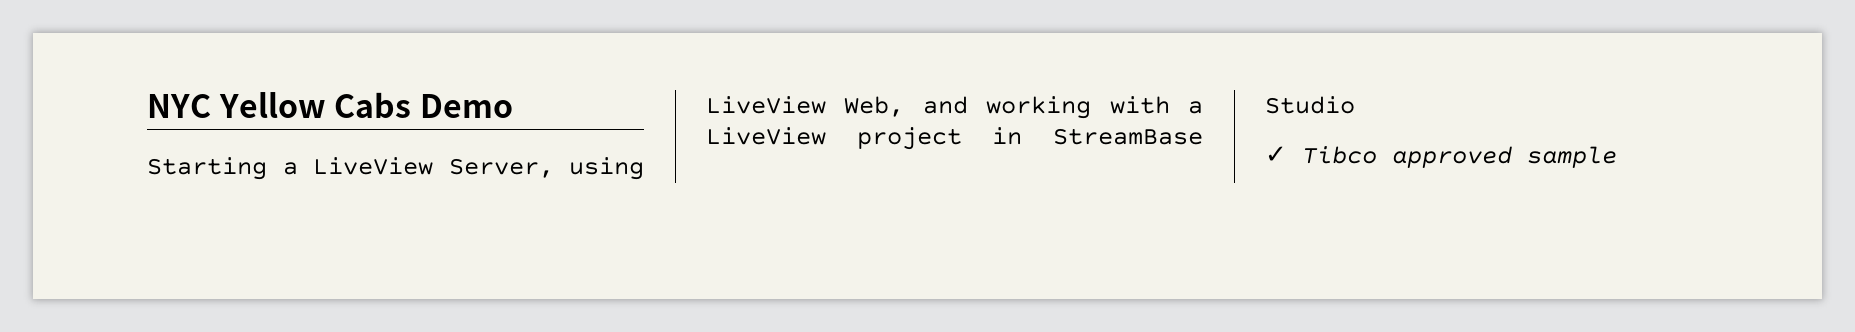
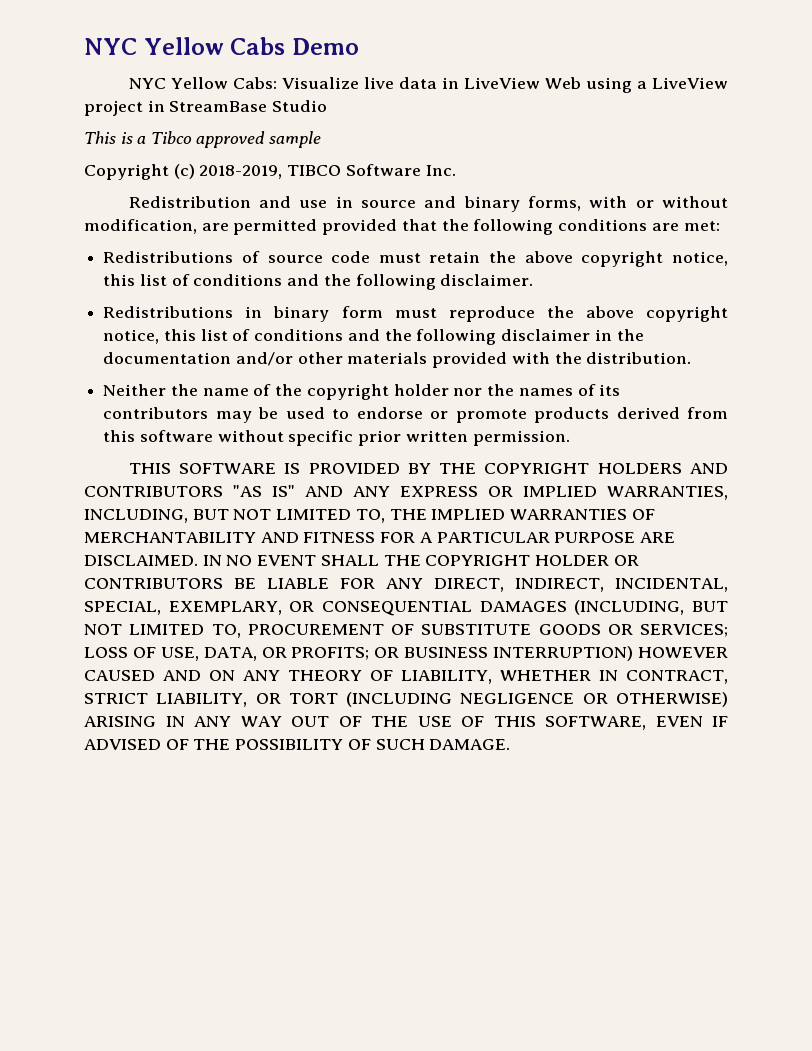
- Starting a LiveView Server, using LiveView Web, and working with a LiveView project in StreamBase Studio
+ NYC Yellow Cabs: Visualize live data in LiveView Web using a LiveView project in StreamBase Studio
- ✓ Tibco approved sample
+ This is a Tibco approved sample
+ Copyright (c) 2018-2019, TIBCO Software Inc.
+ Redistribution and use in source and binary forms, with or without modification, are permitted provided that the following conditions are met:
+ Redistributions of source code must retain the above copyright notice, this list of conditions and the following disclaimer.
+ Redistributions in binary form must reproduce the above copyright notice, this list of conditions and the following disclaimer in the documentation and/or other materials provided with the distribution.
+ Neither the name of the copyright holder nor the names of its contributors may be used to endorse or promote products derived from this software without specific prior written permission.
+ THIS SOFTWARE IS PROVIDED BY THE COPYRIGHT HOLDERS AND CONTRIBUTORS "AS IS" AND ANY EXPRESS OR IMPLIED WARRANTIES, INCLUDING, BUT NOT LIMITED TO, THE IMPLIED WARRANTIES OF MERCHANTABILITY AND FITNESS FOR A PARTICULAR PURPOSE ARE DISCLAIMED. IN NO EVENT SHALL THE COPYRIGHT HOLDER OR CONTRIBUTORS BE LIABLE FOR ANY DIRECT, INDIRECT, INCIDENTAL, SPECIAL, EXEMPLARY, OR CONSEQUENTIAL DAMAGES (INCLUDING, BUT NOT LIMITED TO, PROCUREMENT OF SUBSTITUTE GOODS OR SERVICES; LOSS OF USE, DATA, OR PROFITS; OR BUSINESS INTERRUPTION) HOWEVER CAUSED AND ON ANY THEORY OF LIABILITY, WHETHER IN CONTRACT, STRICT LIABILITY, OR TORT (INCLUDING NEGLIGENCE OR OTHERWISE) ARISING IN ANY WAY OUT OF THE USE OF THIS SOFTWARE, EVEN IF ADVISED OF THE POSSIBILITY OF SUCH DAMAGE.

